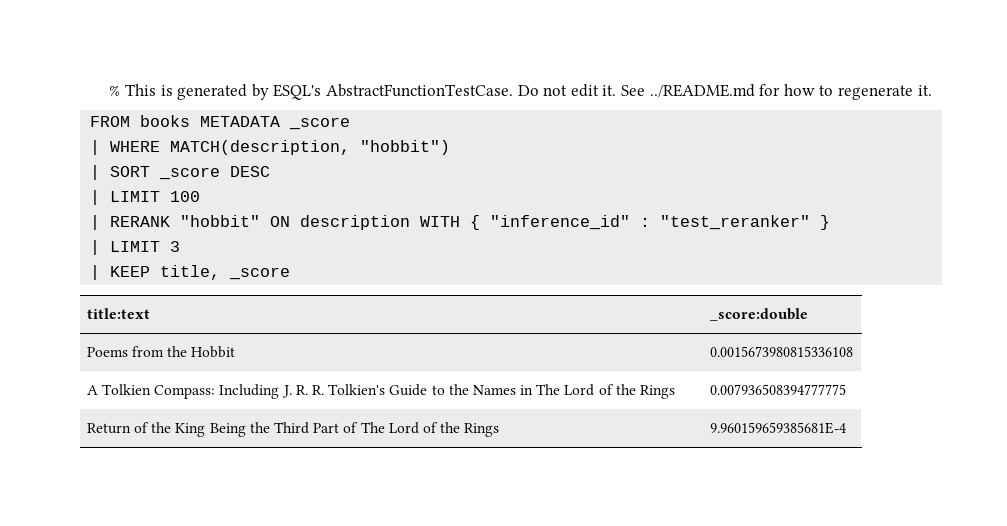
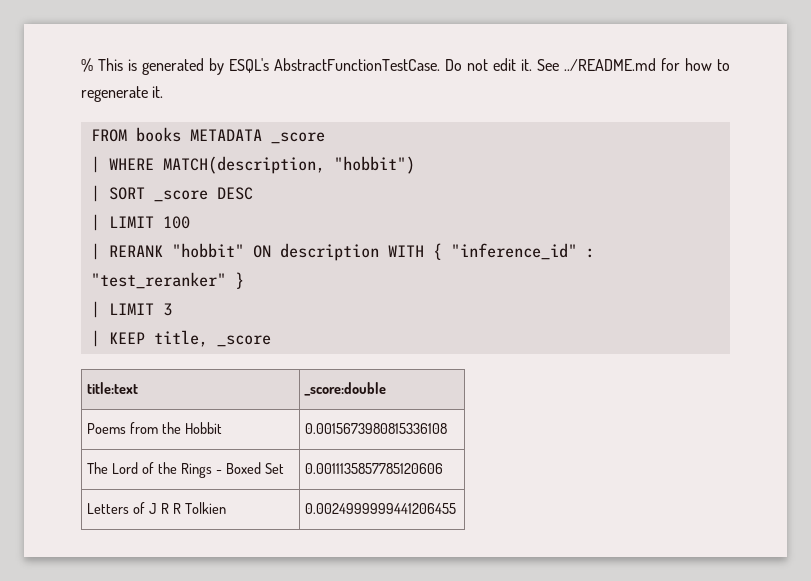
- A Tolkien Compass: Including J. R. R. Tolkien's Guide to the Names in The Lord of the Rings | 0.007936508394777775
- Return of the King Being the Third Part of The Lord of the Rings | 9.960159659385681E-4
+ The Lord of the Rings - Boxed Set | 0.0011135857785120606
+ Letters of J R R Tolkien | 0.0024999999441206455

